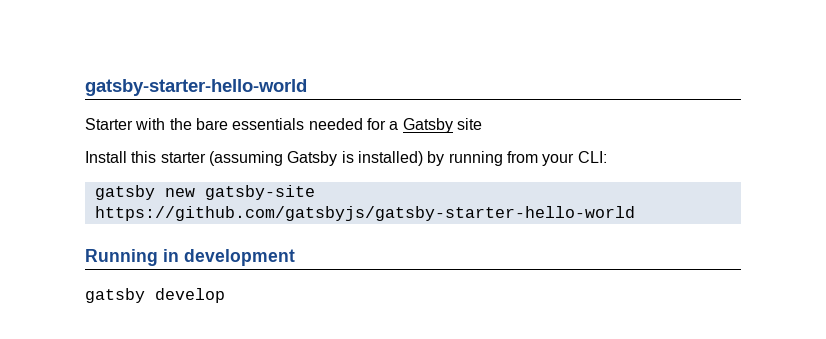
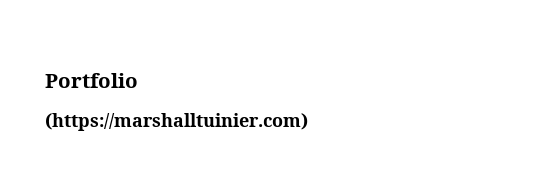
- gatsby-starter-hello-world
- Starter with the bare essentials needed for a Gatsby site
- Install this starter (assuming Gatsby is installed) by running from your CLI:
- gatsby new gatsby-site https://github.com/gatsbyjs/gatsby-starter-hello-world
- Running in development
- gatsby develop
+ Portfolio
+ (https://marshalltuinier.com)

